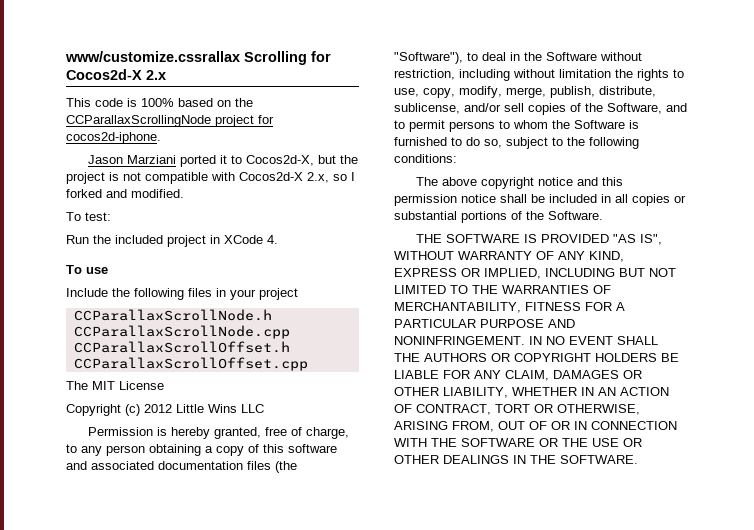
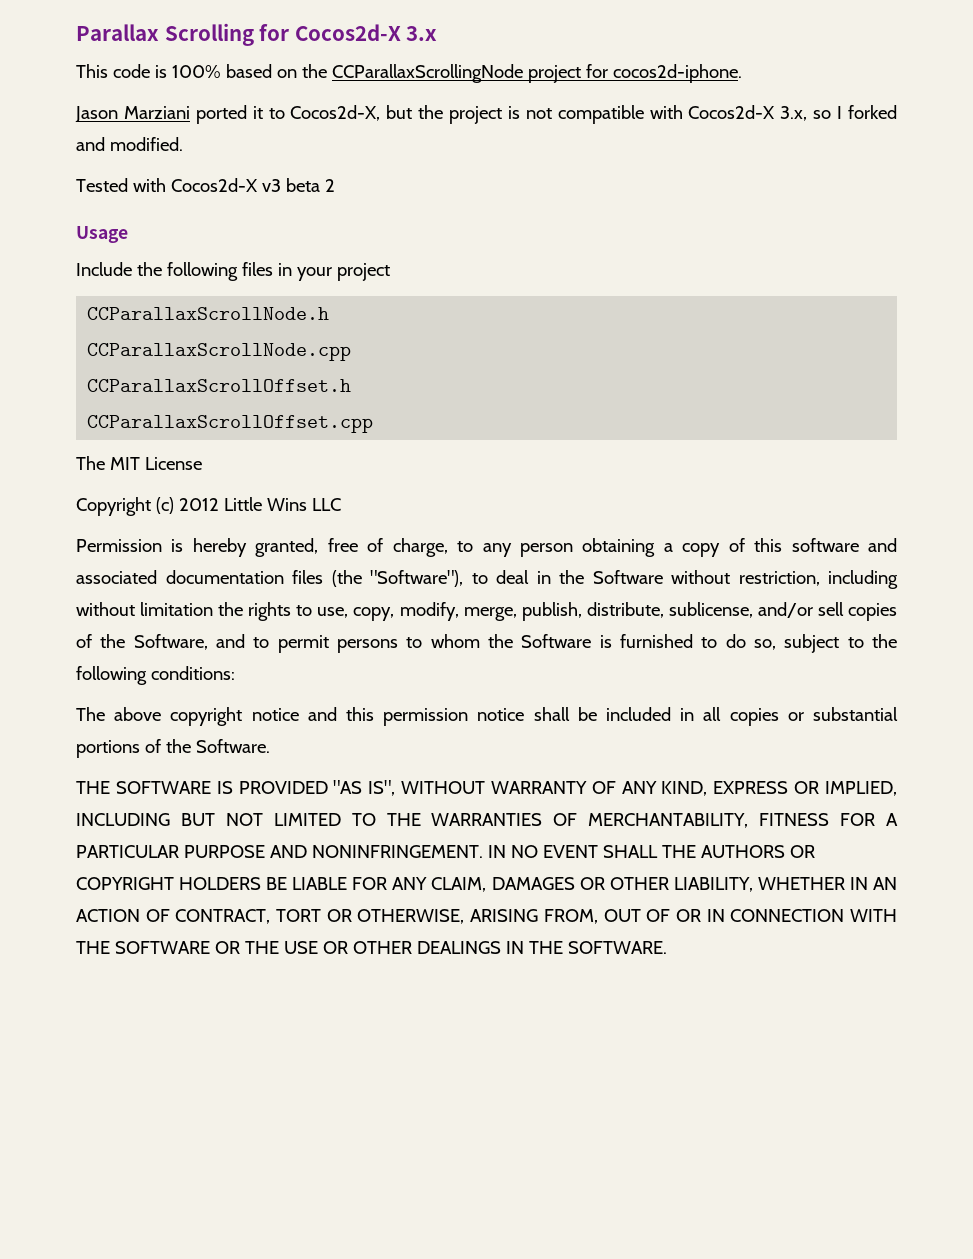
- www/customize.cssrallax Scrolling for Cocos2d-X 2.x
+ Parallax Scrolling for Cocos2d-X 3.x
- Jason Marziani ported it to Cocos2d-X, but the project is not compatible with Cocos2d-X 2.x, so I forked and modified.
+ Jason Marziani ported it to Cocos2d-X, but the project is not compatible with Cocos2d-X 3.x, so I forked and modified.
- To test:
- Run the included project in XCode 4.
- To use
+ Tested with Cocos2d-X v3 beta 2
+ Usage

